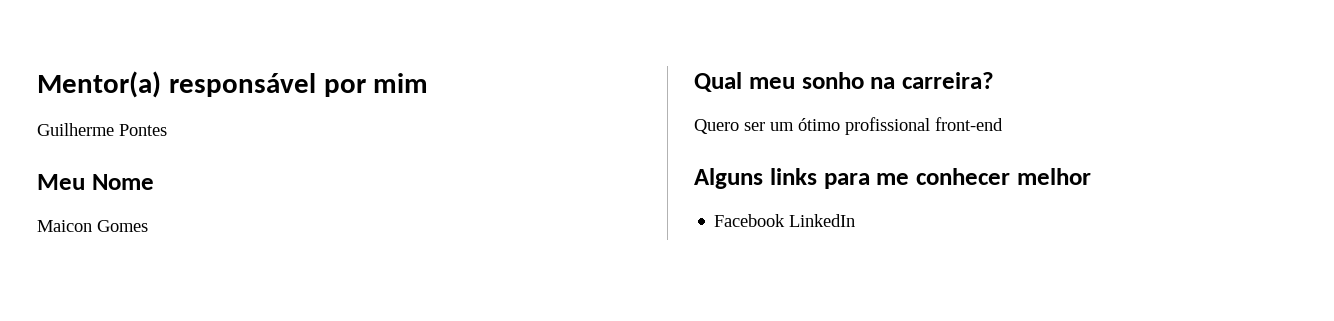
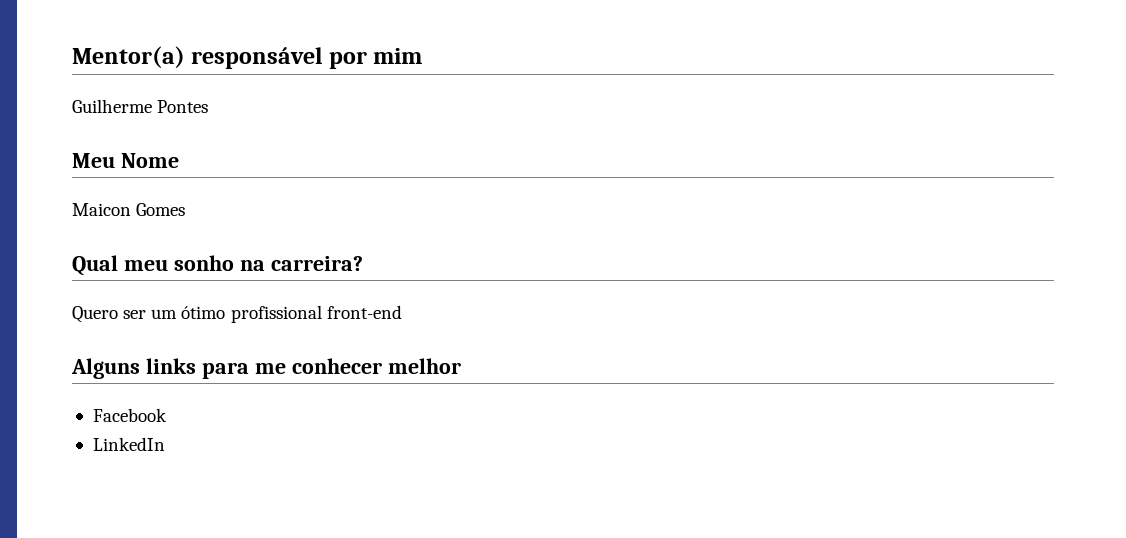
- Facebook LinkedIn
+ Facebook
+ LinkedIn

